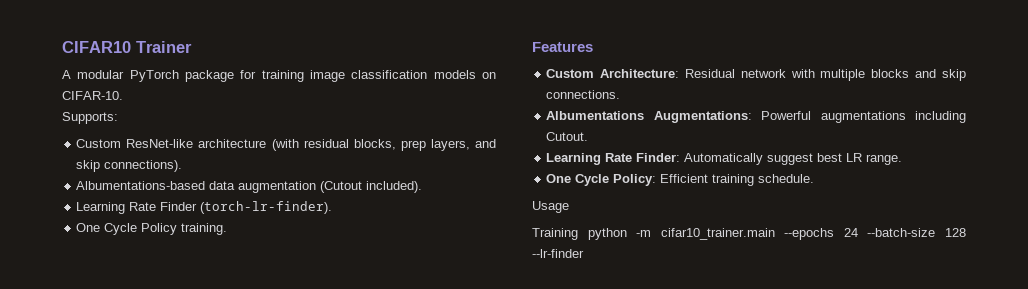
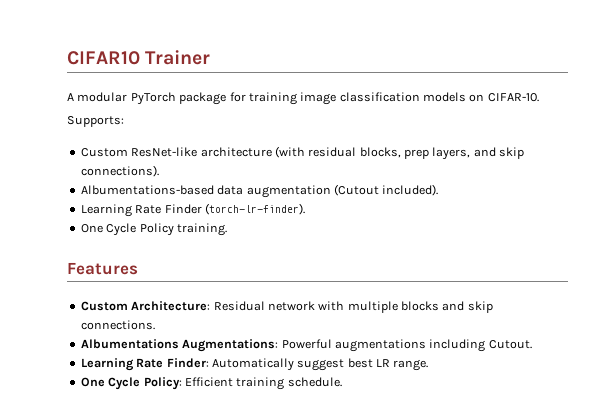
- Usage
- Training python -m cifar10_trainer.main --epochs 24 --batch-size 128 --lr-finder

